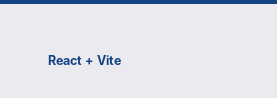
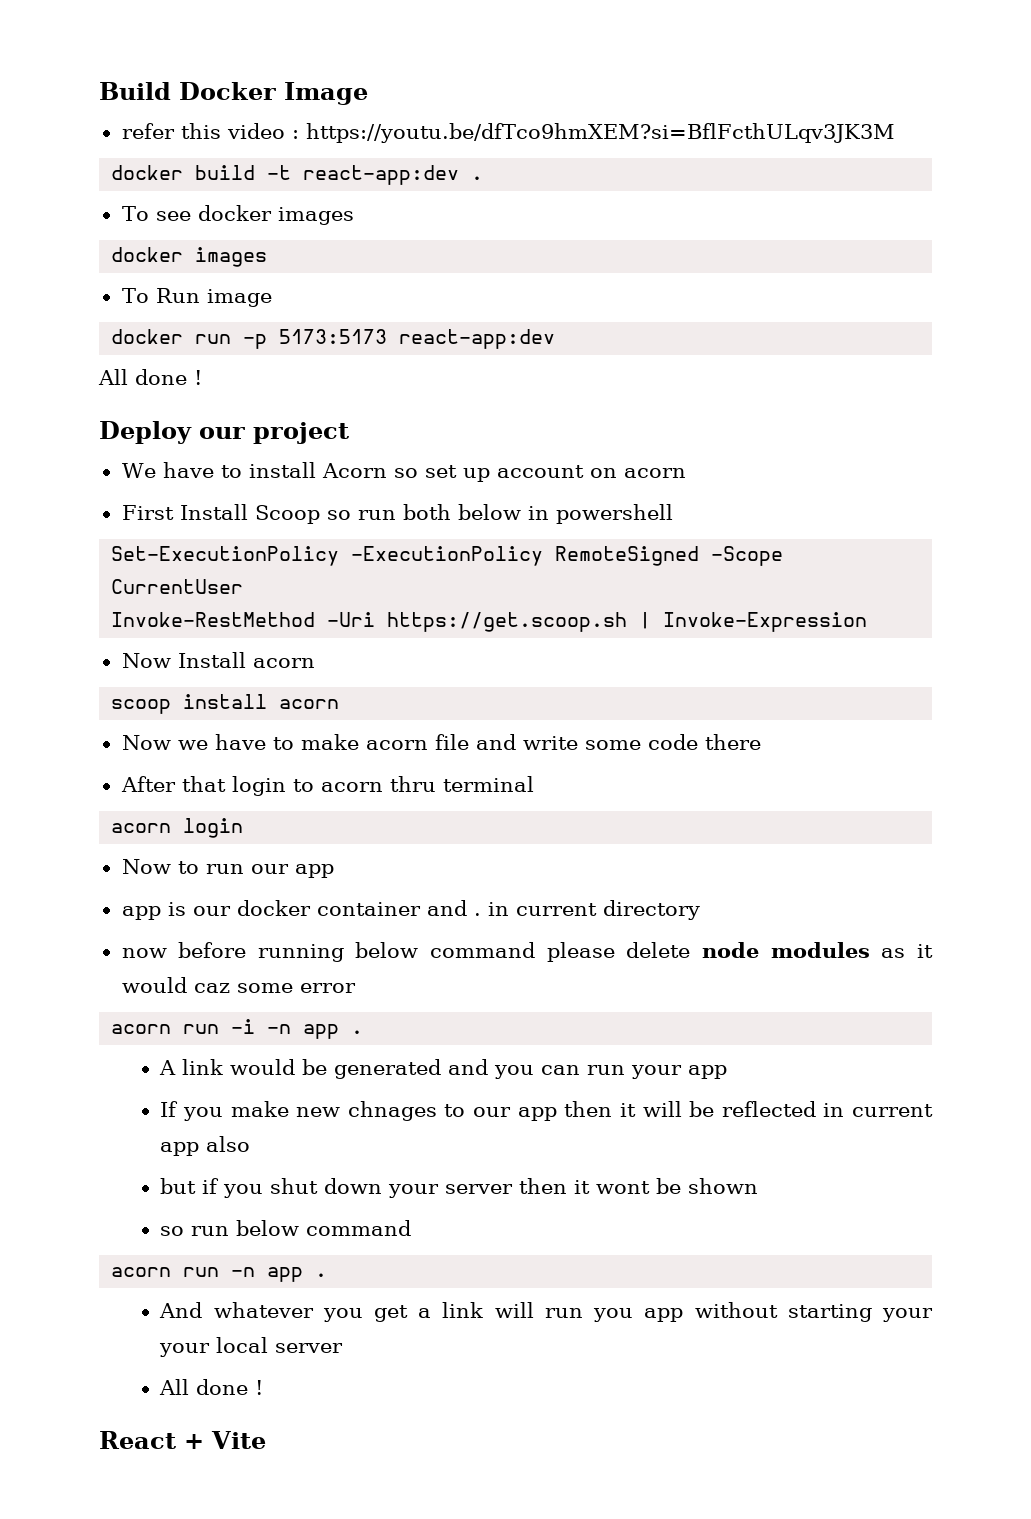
+ Build Docker Image
+ refer this video : https://youtu.be/dfTco9hmXEM?si=BflFcthULqv3JK3M
+ docker build -t react-app:dev .
+ To see docker images
+ docker images
+ To Run image
+ docker run -p 5173:5173 react-app:dev
+ All done !
+ Deploy our project
+ We have to install Acorn so set up account on acorn
+ First Install Scoop so run both below in powershell
+ Set-ExecutionPolicy -ExecutionPolicy RemoteSigned -Scope CurrentUser
+ Invoke-RestMethod -Uri https://get.scoop.sh | Invoke-Expression
+ Now Install acorn
+ scoop install acorn
+ Now we have to make acorn file and write some code there
+ After that login to acorn thru terminal
+ acorn login
+ Now to run our app
+ app is our docker container and . in current directory
+ now before running below command please delete node modules as it would caz some error
+ acorn run -i -n app .
+ A link would be generated and you can run your app
+ If you make new chnages to our app then it will be reflected in current app also
+ but if you shut down your server then it wont be shown
+ so run below command
+ acorn run -n app .
+ And whatever you get a link will run you app without starting your your local server
+ All done !

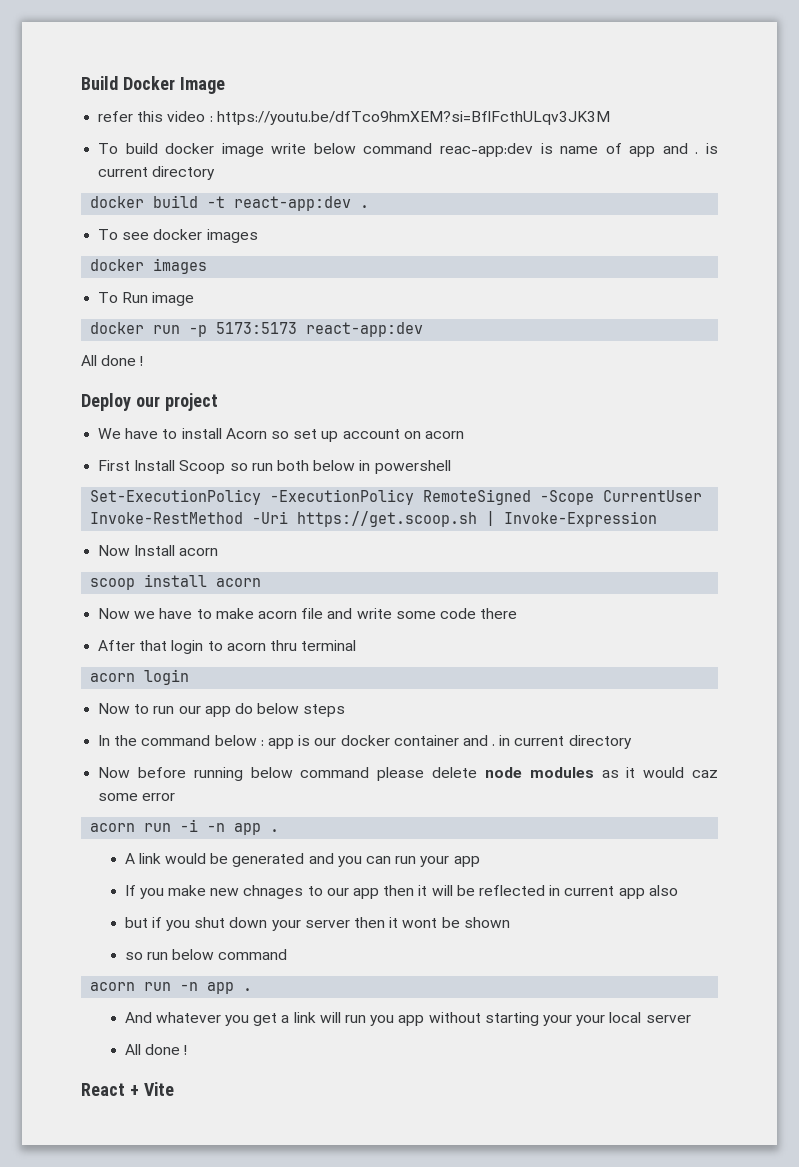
+ To build docker image write below command reac-app:dev is name of app and . is current directory
- Now to run our app
- app is our docker container and . in current directory
+ Now to run our app do below steps
+ In the command below : app is our docker container and . in current directory
- now before running below command please delete node modules as it would caz some error
+ Now before running below command please delete node modules as it would caz some error

